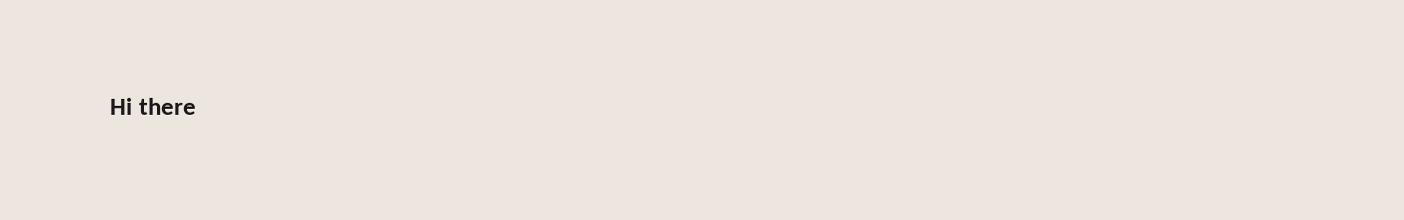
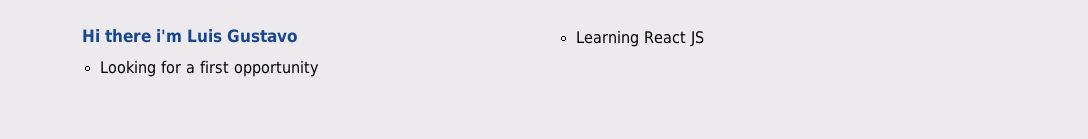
- Hi there
+ Hi there i'm Luis Gustavo
+ Looking for a first opportunity
+ Learning React JS

